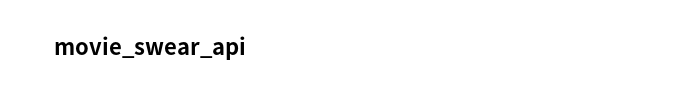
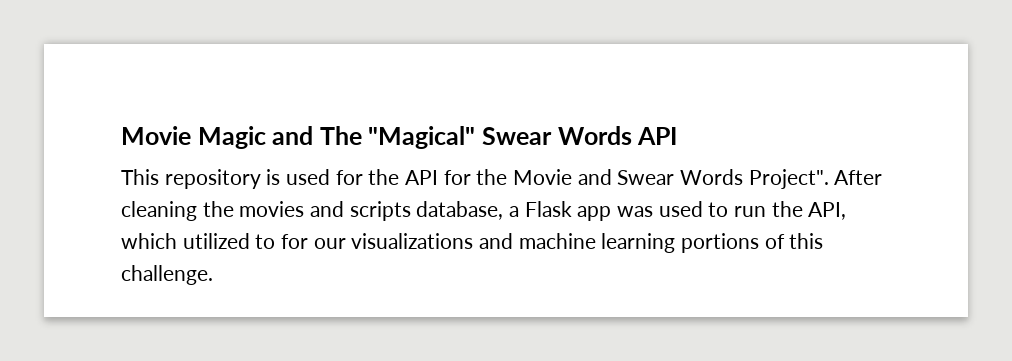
- movie_swear_api
+ Movie Magic and The "Magical" Swear Words API
+ This repository is used for the API for the Movie and Swear Words Project". After cleaning the movies and scripts database, a Flask app was used to run the API, which utilized to for our visualizations and machine learning portions of this challenge.

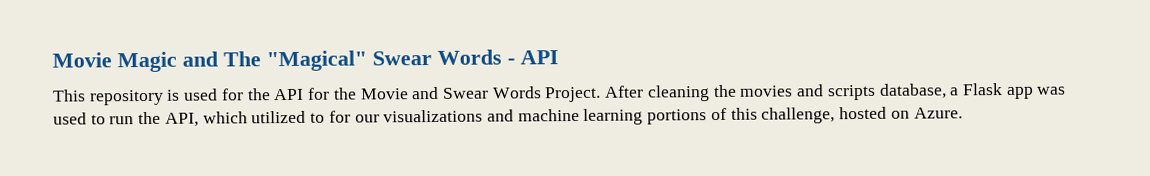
- Movie Magic and The "Magical" Swear Words API
+ Movie Magic and The "Magical" Swear Words - API
- This repository is used for the API for the Movie and Swear Words Project".
+ This repository is used for the API for the Movie and Swear Words Project.
- After cleaning the movies and scripts database, a Flask app was used to run the API, which utilized to for our visualizations and machine learning portions of this challenge.
+ After cleaning the movies and scripts database, a Flask app was used to run the API, which utilized to for our visualizations and machine learning portions of this challenge, hosted on Azure.

